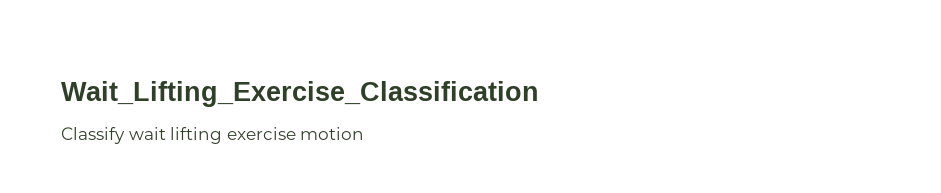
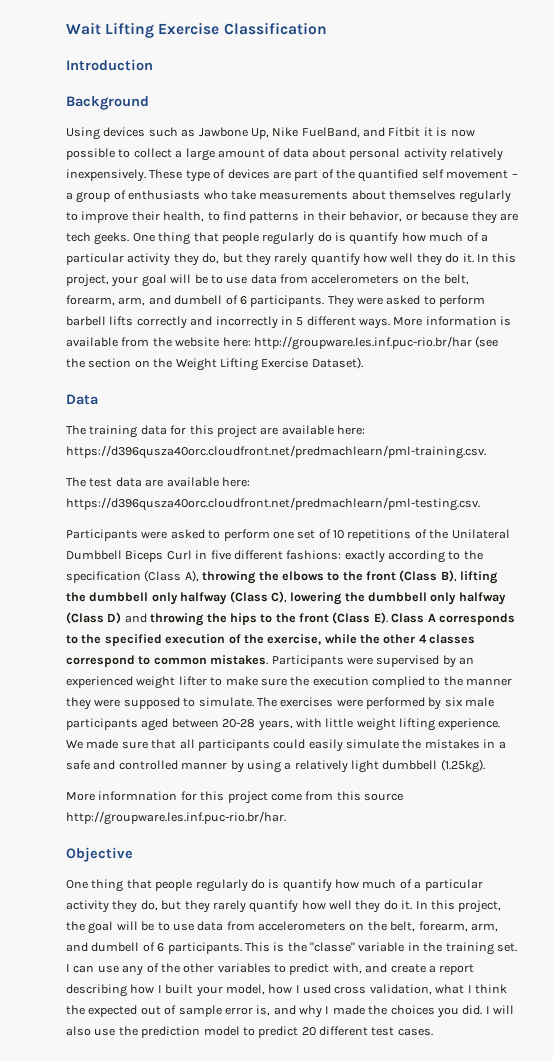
- Wait_Lifting_Exercise_Classification
- Classify wait lifting exercise motion
+ Wait Lifting Exercise Classification
+ Introduction
+ Background
+ Using devices such as Jawbone Up, Nike FuelBand, and Fitbit it is now possible to collect a large amount of data about personal activity relatively inexpensively. These type of devices are part of the quantified self movement – a group of enthusiasts who take measurements about themselves regularly to improve their health, to find patterns in their behavior, or because they are tech geeks. One thing that people regularly do is quantify how much of a particular activity they do, but they rarely quantify how well they do it. In this project, your goal will be to use data from accelerometers on the belt, forearm, arm, and dumbell of 6 participants. They were asked to perform barbell lifts correctly and incorrectly in 5 different ways. More information is available from the website here: http://groupware.les.inf.puc-rio.br/har (see the section on the Weight Lifting Exercise Dataset).
+ Data
+ The training data for this project are available here: https://d396qusza40orc.cloudfront.net/predmachlearn/pml-training.csv.
+ The test data are available here: https://d396qusza40orc.cloudfront.net/predmachlearn/pml-testing.csv.
+ Participants were asked to perform one set of 10 repetitions of the Unilateral Dumbbell Biceps Curl in five different fashions: exactly according to the specification (Class A), throwing the elbows to the front (Class B), lifting the dumbbell only halfway (Class C), lowering the dumbbell only halfway (Class D) and throwing the hips to the front (Class E). Class A corresponds to the specified execution of the exercise, while the other 4 classes correspond to common mistakes. Participants were supervised by an experienced weight lifter to make sure the execution complied to the manner they were supposed to simulate. The exercises were performed by six male participants aged between 20-28 years, with little weight lifting experience. We made sure that all participants could easily simulate the mistakes in a safe and controlled manner by using a relatively light dumbbell (1.25kg).
+ More informnation for this project come from this source http://groupware.les.inf.puc-rio.br/har.
+ Objective
+ One thing that people regularly do is quantify how much of a particular activity they do, but they rarely quantify how well they do it. In this project, the goal will be to use data from accelerometers on the belt, forearm, arm, and dumbell of 6 participants. This is the "classe" variable in the training set. I can use any of the other variables to predict with, and create a report describing how I built your model, how I used cross validation, what I think the expected out of sample error is, and why I made the choices you did. I will also use the prediction model to predict 20 different test cases.

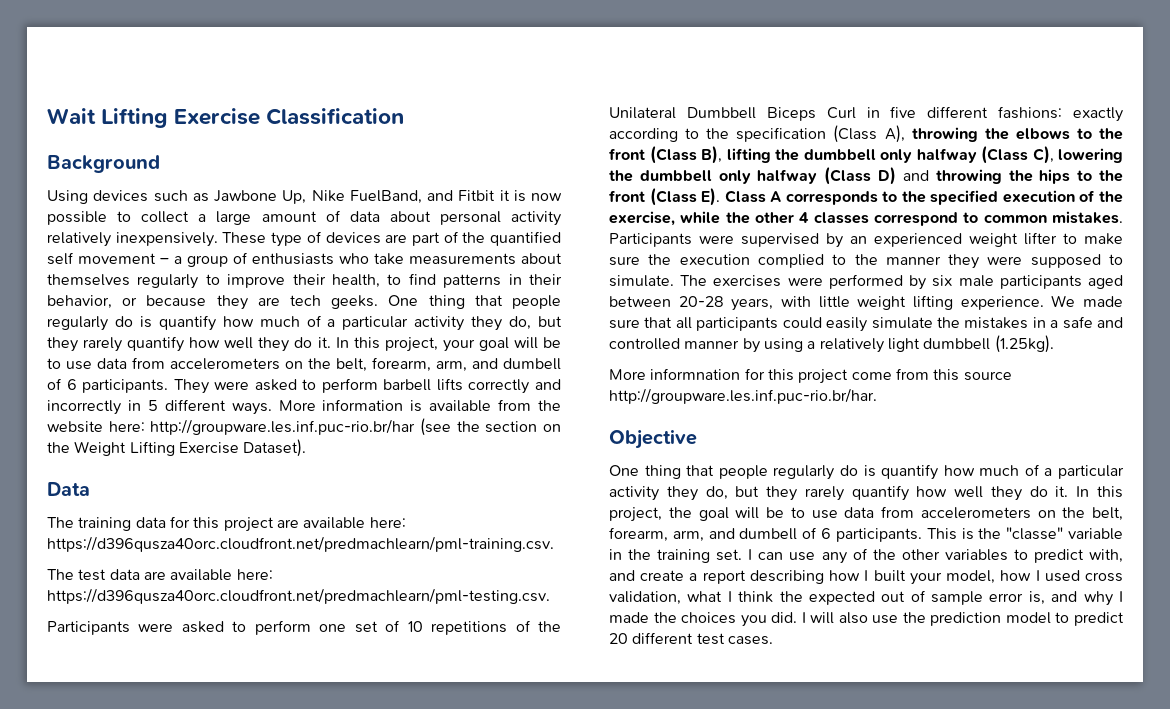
- Introduction

